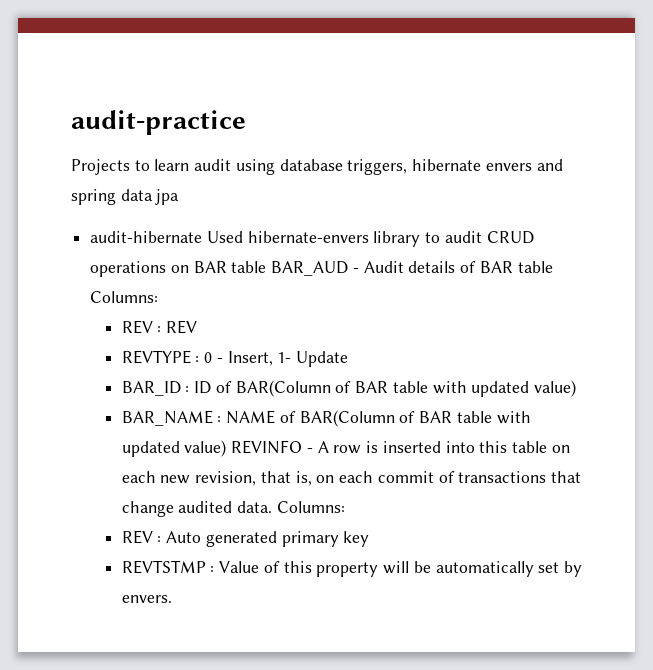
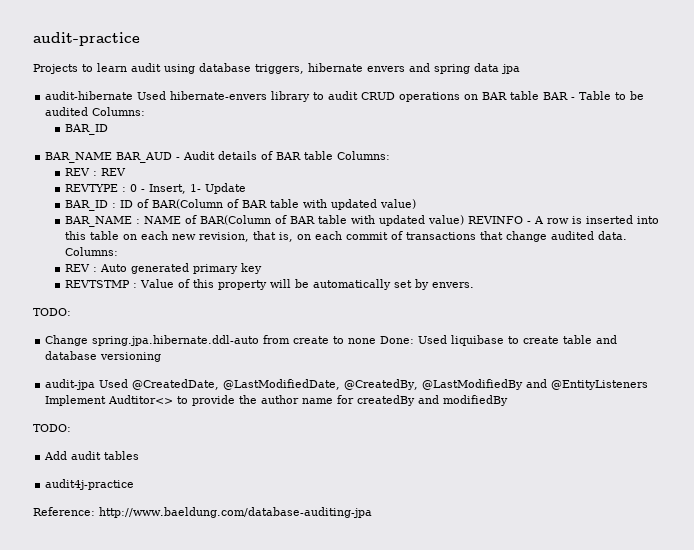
- audit-hibernate Used hibernate-envers library to audit CRUD operations on BAR table BAR_AUD - Audit details of BAR table Columns:
+ audit-hibernate Used hibernate-envers library to audit CRUD operations on BAR table BAR - Table to be audited Columns:
+ BAR_ID
+ BAR_NAME BAR_AUD - Audit details of BAR table Columns:
  REVTSTMP : Value of this property will be automatically set by envers.
+ TODO:
+ Change spring.jpa.hibernate.ddl-auto from create to none Done: Used liquibase to create table and database versioning
+ audit-jpa Used @CreatedDate, @LastModifiedDate, @CreatedBy, @LastModifiedBy and @EntityListeners Implement Audtitor<> to provide the author name for createdBy and modifiedBy
+ TODO:
+ Add audit tables
+ audit4j-practice
+ Reference: http://www.baeldung.com/database-auditing-jpa

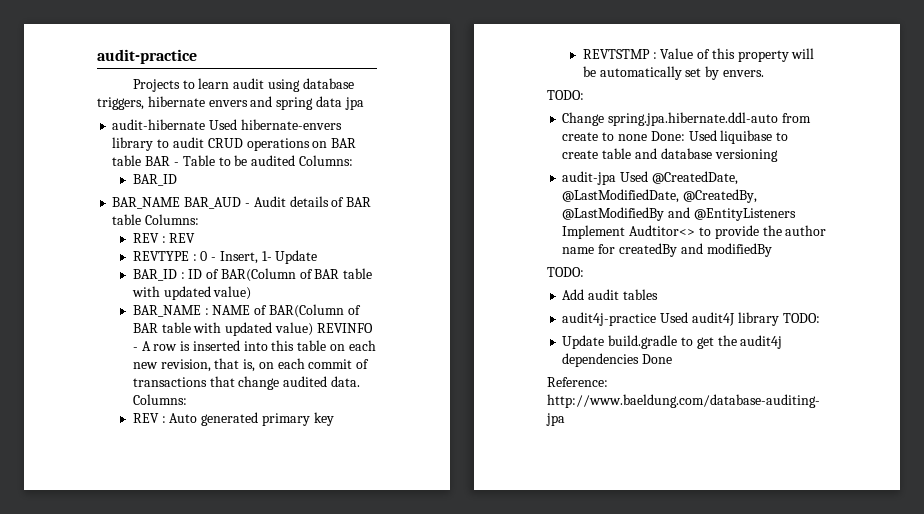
- audit4j-practice
+ audit4j-practice Used audit4J library TODO:
+ Update build.gradle to get the audit4j dependencies Done

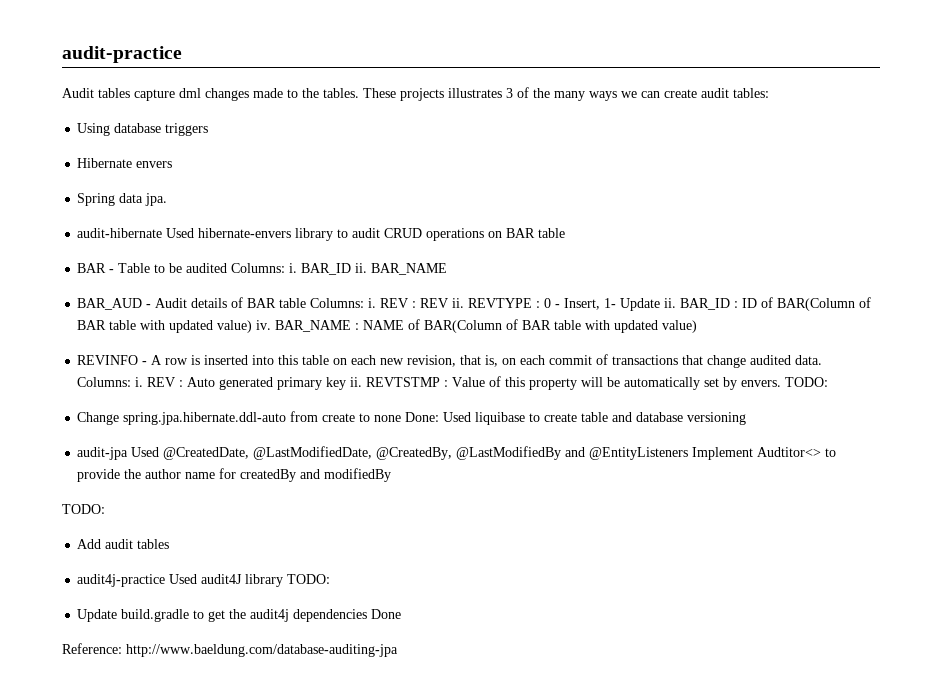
- Projects to learn audit using database triggers, hibernate envers and spring data jpa
+ Audit tables capture dml changes made to the tables. These projects illustrates 3 of the many ways we can create audit tables:
+ Using database triggers
+ Hibernate envers
+ Spring data jpa.
- audit-hibernate Used hibernate-envers library to audit CRUD operations on BAR table BAR - Table to be audited Columns:
- BAR_ID
- BAR_NAME BAR_AUD - Audit details of BAR table Columns:
- REV : REV
- REVTYPE :
+ audit-hibernate Used hibernate-envers library to audit CRUD operations on BAR table
+ BAR - Table to be audited Columns: i. BAR_ID ii. BAR_NAME
+ BAR_AUD - Audit details of BAR table Columns: i. REV : REV ii. REVTYPE :
- 0 - Insert, 1- Update
- BAR_ID :
+ 0 - Insert, 1- Update ii. BAR_ID :
- ID of BAR(Column of BAR table with updated value)
- BAR_NAME :
+ ID of BAR(Column of BAR table with updated value) iv. BAR_NAME :
- NAME of BAR(Column of BAR table with updated value) REVINFO - A row is inserted into this table on each new revision, that is, on each commit of transactions that change audited data. Columns:
- REV :
+ NAME of BAR(Column of BAR table with updated value)
+ REVINFO - A row is inserted into this table on each new revision, that is, on each commit of transactions that change audited data. Columns: i. REV :
- Auto generated primary key
- REVTSTMP :
+ Auto generated primary key ii. REVTSTMP :
- Value of this property will be automatically set by envers.
- TODO:
+ Value of this property will be automatically set by envers. TODO:

